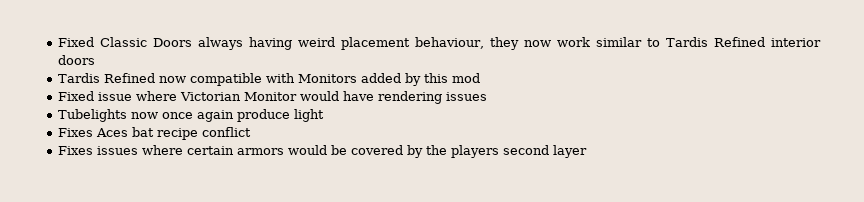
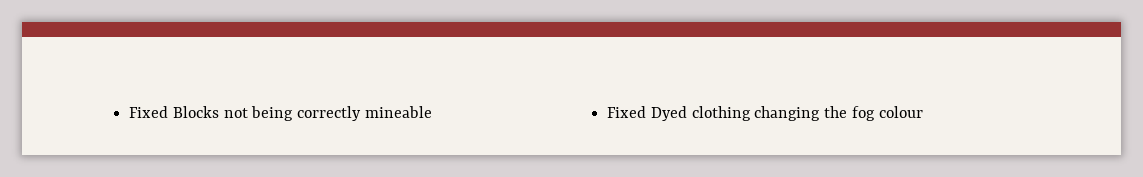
- Fixed Classic Doors always having weird placement behaviour, they now work similar to Tardis Refined interior doors
- Tardis Refined now compatible with Monitors added by this mod
- Fixed issue where Victorian Monitor would have rendering issues
- Tubelights now once again produce light
- Fixes Aces bat recipe conflict
- Fixes issues where certain armors would be covered by the players second layer
+ Fixed Blocks not being correctly mineable
+ Fixed Dyed clothing changing the fog colour

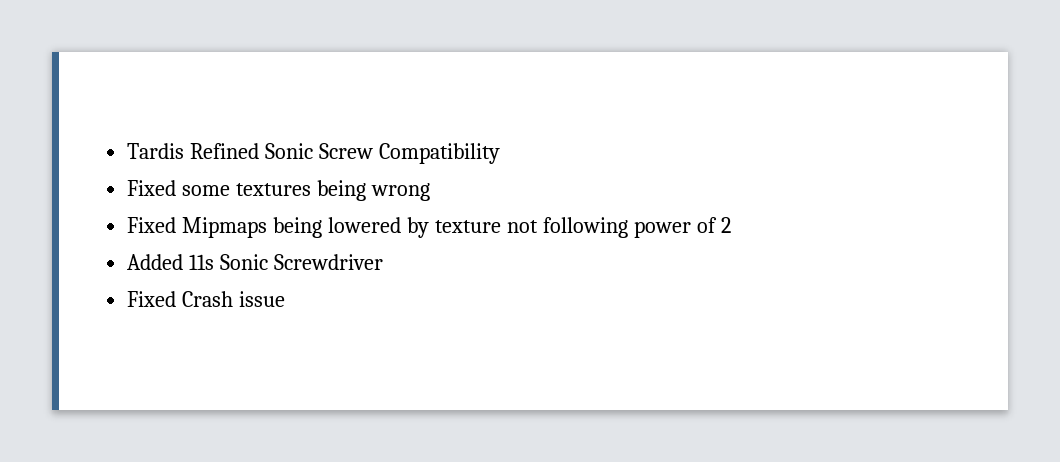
- Fixed Blocks not being correctly mineable
- Fixed Dyed clothing changing the fog colour
+ Tardis Refined Sonic Screw Compatibility
+ Fixed some textures being wrong
+ Fixed Mipmaps being lowered by texture not following power of 2
+ Added 11s Sonic Screwdriver
+ Fixed Crash issue

